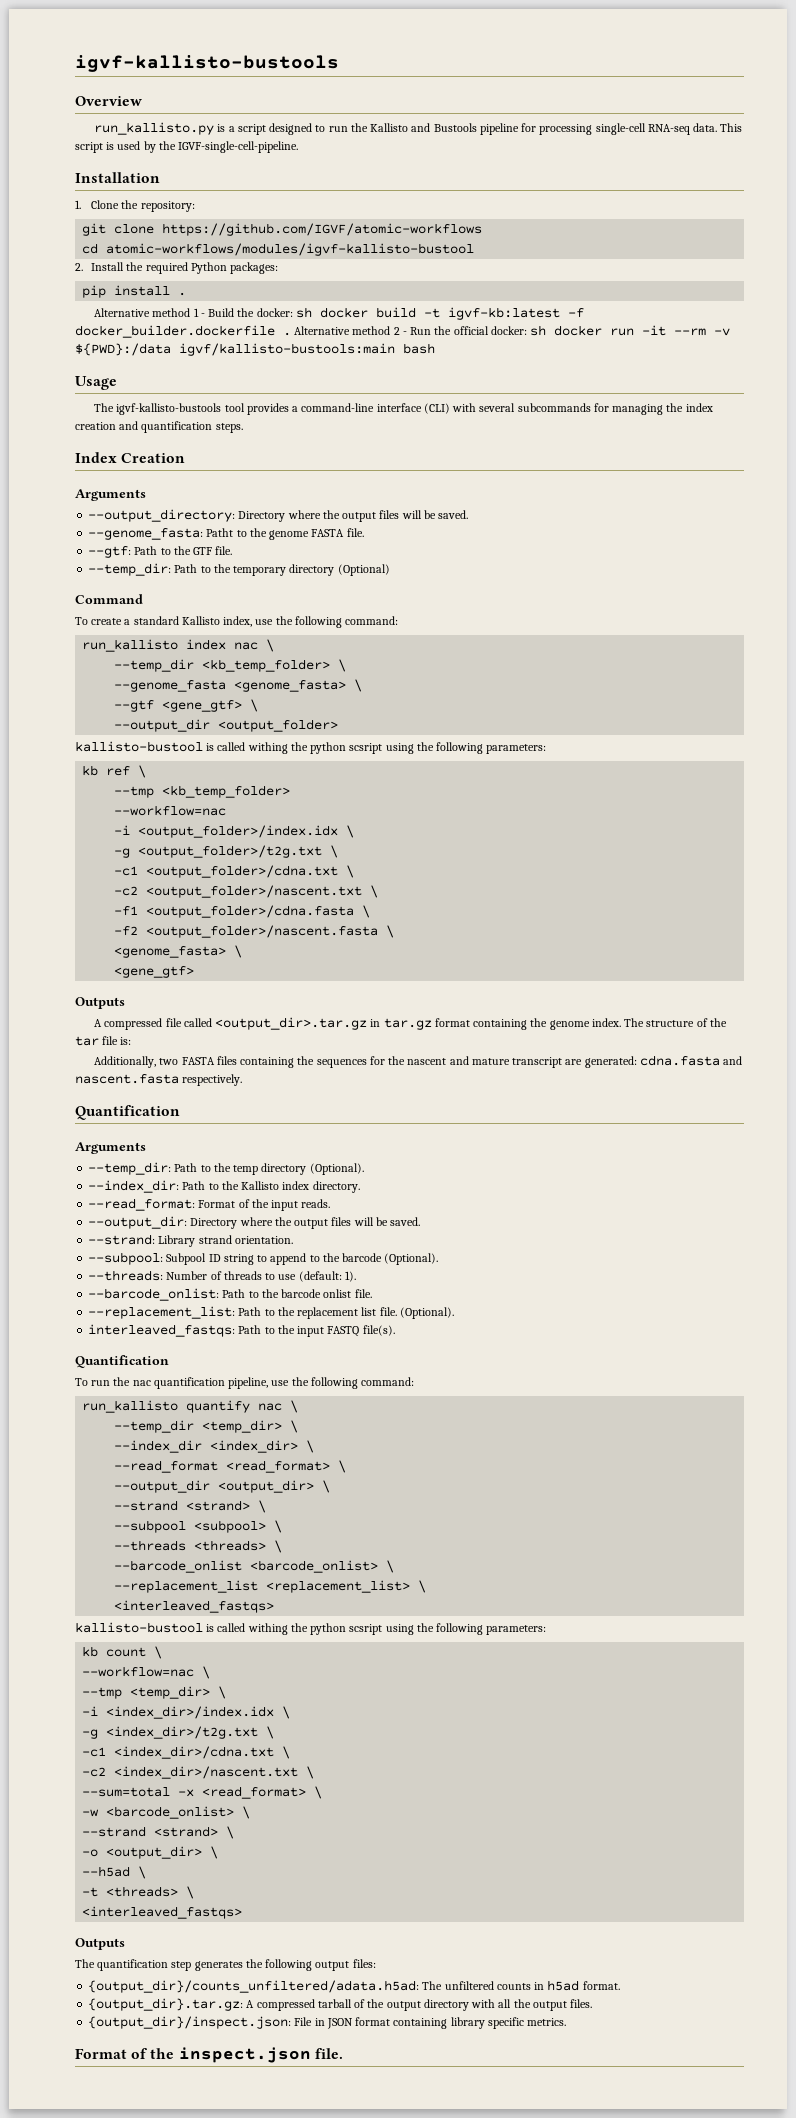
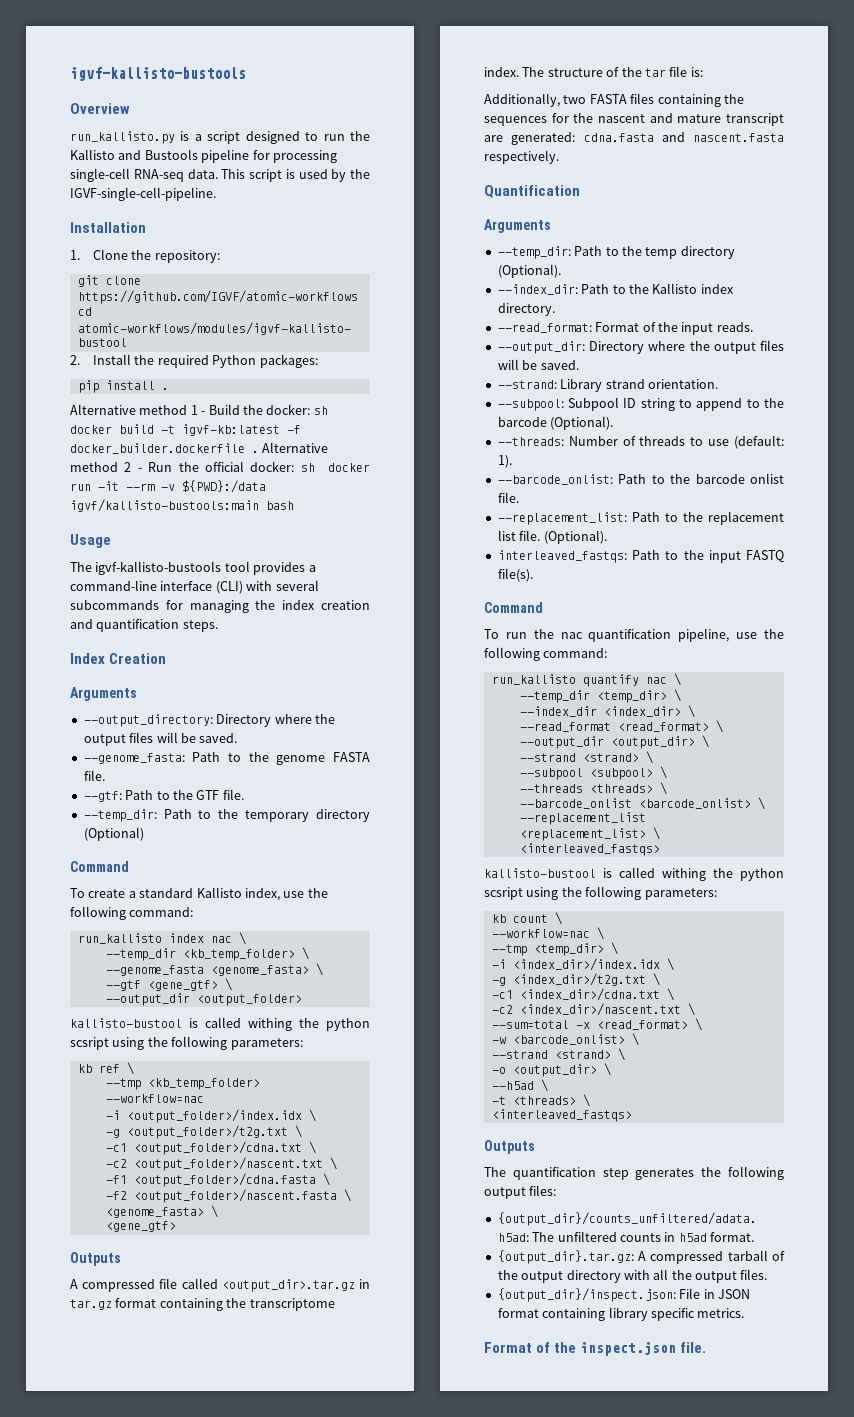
- --genome_fasta: Patht to the genome FASTA file.
+ --genome_fasta: Path to the genome FASTA file.
- A compressed file called <output_dir>.tar.gz in tar.gz format containing the genome index.
+ A compressed file called <output_dir>.tar.gz in tar.gz format containing the transcriptome index.
  interleaved_fastqs: Path to the input FASTQ file(s).
- Quantification
+ Command

